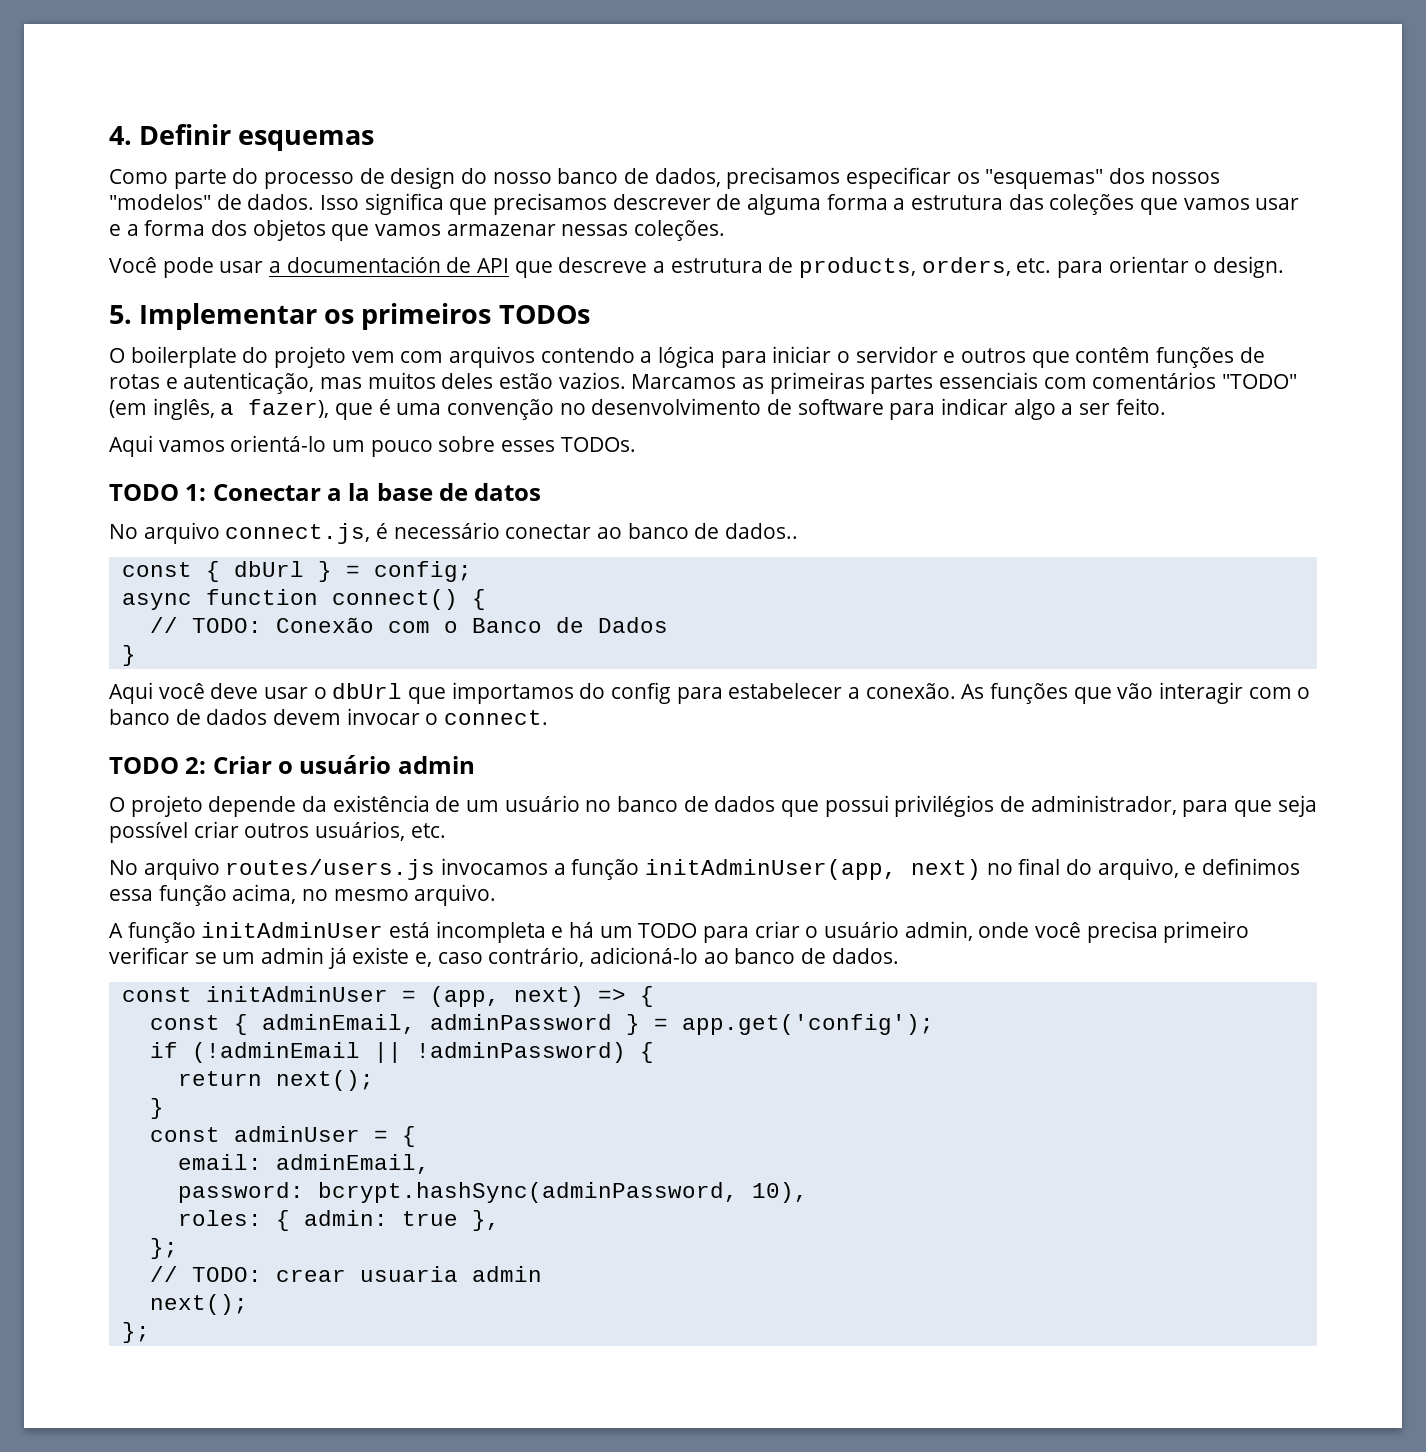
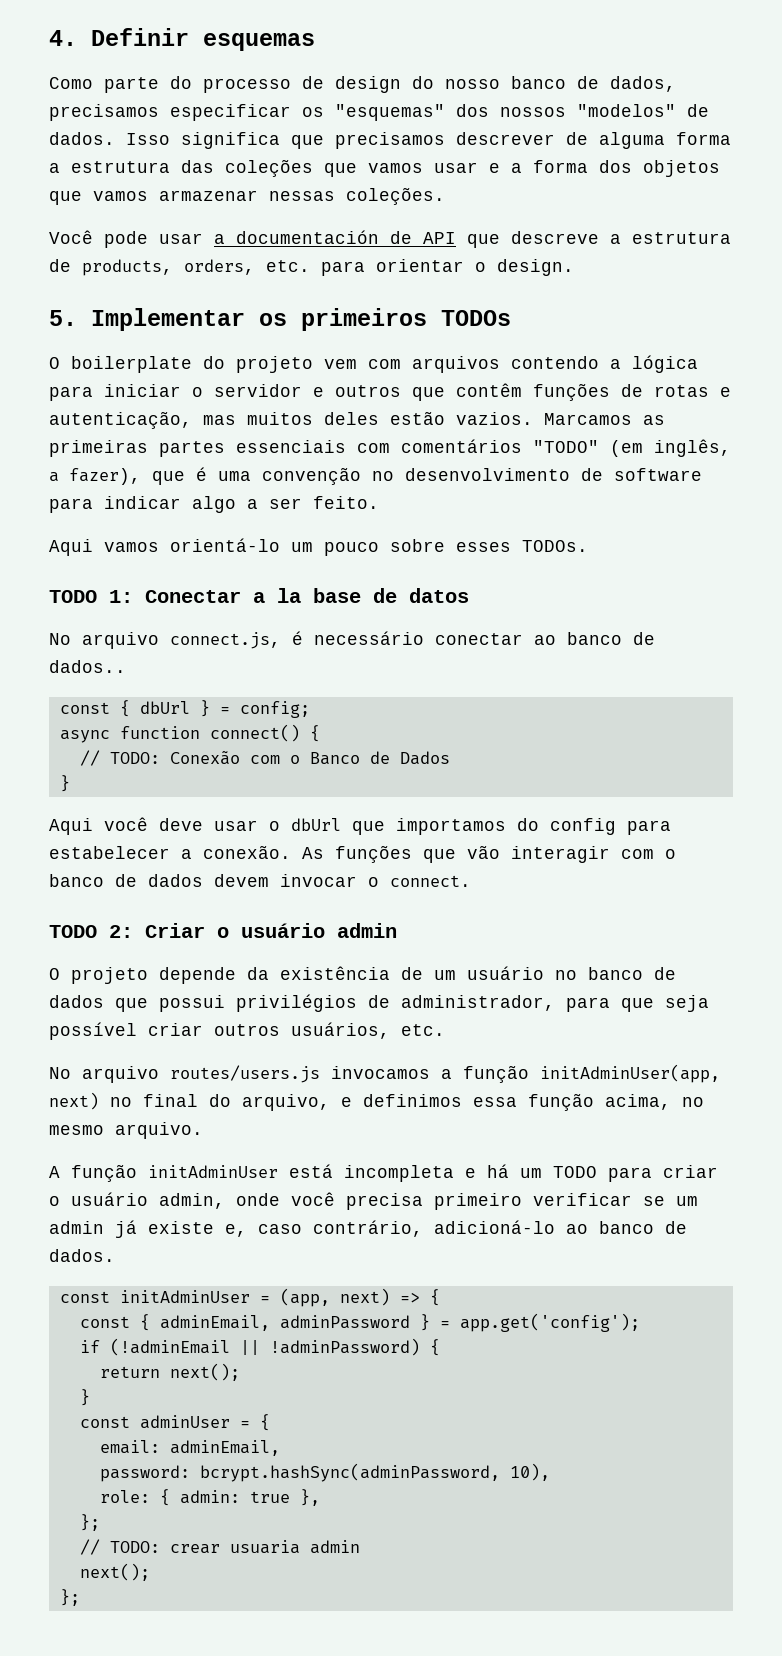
- roles: { admin: true },
+ role: { admin: true },

